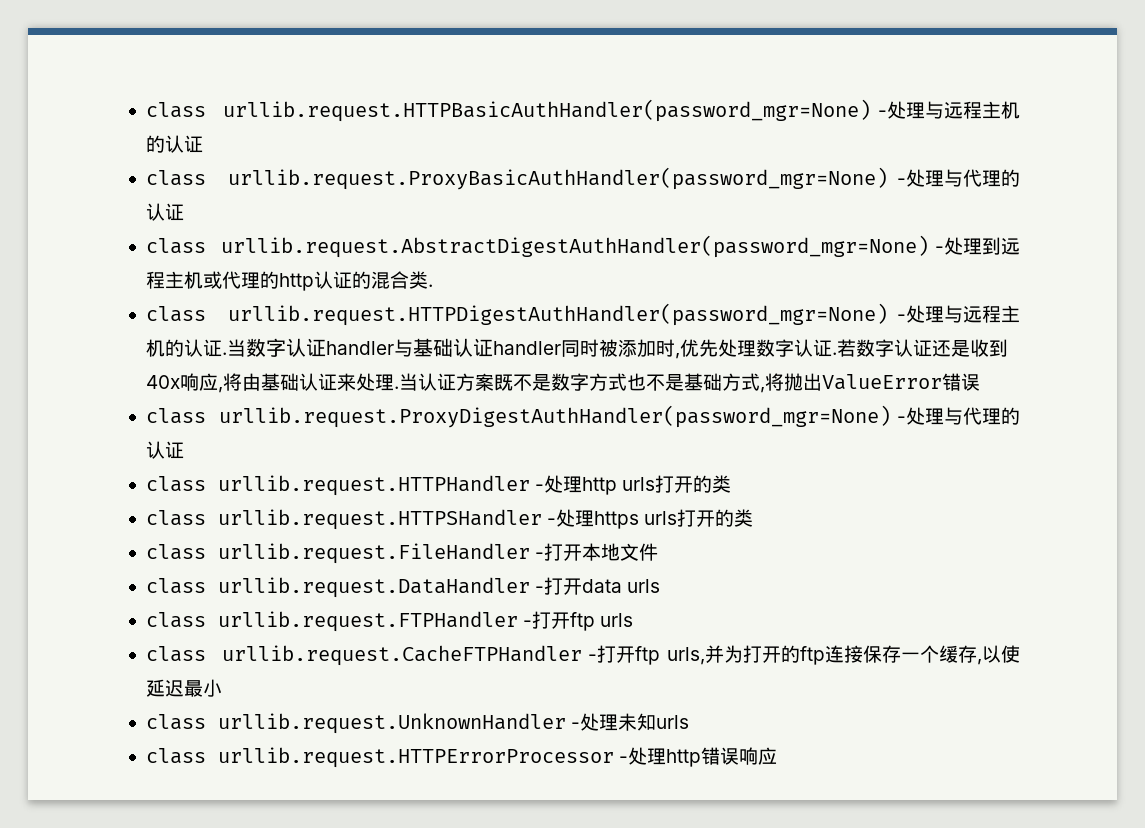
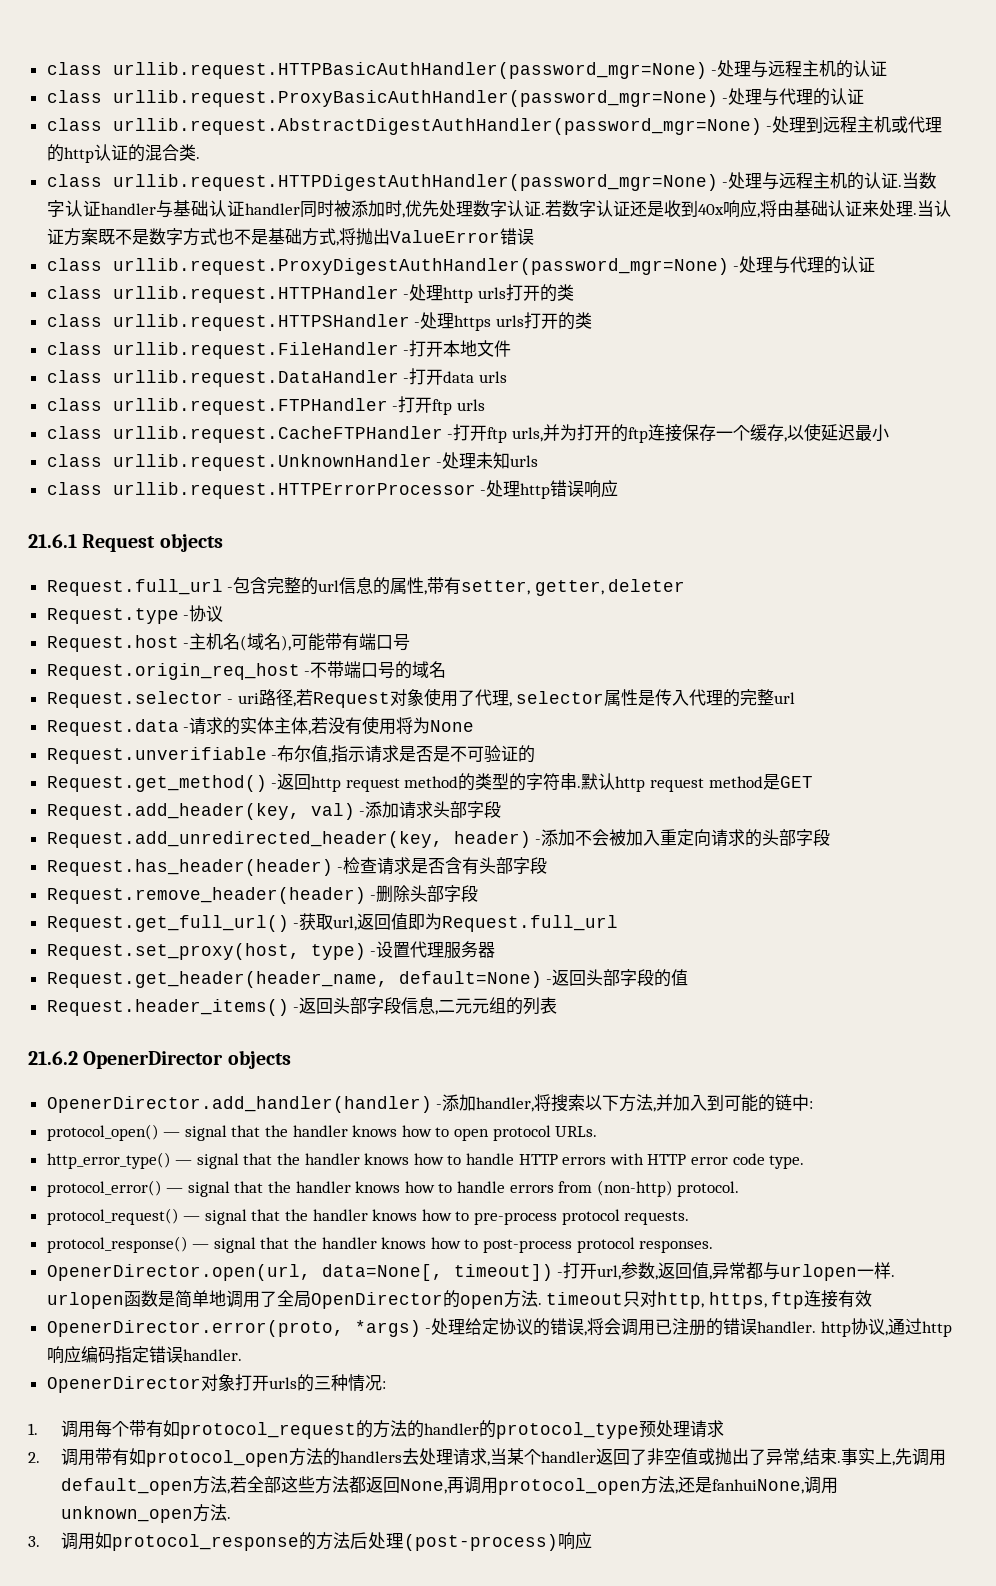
+ 21.6.1 Request objects
+ Request.full_url -包含完整的url信息的属性,带有setter, getter, deleter
+ Request.type -协议
+ Request.host -主机名(域名),可能带有端口号
+ Request.origin_req_host -不带端口号的域名
+ Request.selector - uri路径,若Request对象使用了代理, selector属性是传入代理的完整url
+ Request.data -请求的实体主体,若没有使用将为None
+ Request.unverifiable -布尔值,指示请求是否是不可验证的
+ Request.get_method() -返回http request method的类型的字符串.默认http request method是GET
+ Request.add_header(key, val) -添加请求头部字段
+ Request.add_unredirected_header(key, header) -添加不会被加入重定向请求的头部字段
+ Request.has_header(header) -检查请求是否含有头部字段
+ Request.remove_header(header) -删除头部字段
+ Request.get_full_url() -获取url,返回值即为Request.full_url
+ Request.set_proxy(host, type) -设置代理服务器
+ Request.get_header(header_name, default=None) -返回头部字段的值
+ Request.header_items() -返回头部字段信息,二元元组的列表
+ 21.6.2 OpenerDirector objects
+ OpenerDirector.add_handler(handler) -添加handler,将搜索以下方法,并加入到可能的链中:
+ protocol_open() — signal that the handler knows how to open protocol URLs.
+ http_error_type() — signal that the handler knows how to handle HTTP errors with HTTP error code type.
+ protocol_error() — signal that the handler knows how to handle errors from (non-http) protocol.
+ protocol_request() — signal that the handler knows how to pre-process protocol requests.
+ protocol_response() — signal that the handler knows how to post-process protocol responses.
+ OpenerDirector.open(url, data=None[, timeout]) -打开url,参数,返回值,异常都与urlopen一样. urlopen函数是简单地调用了全局OpenDirector的open方法. timeout只对http, https, ftp连接有效
+ OpenerDirector.error(proto, *args) -处理给定协议的错误,将会调用已注册的错误handler. http协议,通过http响应编码指定错误handler.
+ OpenerDirector对象打开urls的三种情况:
+ 1.调用每个带有如protocol_request的方法的handler的protocol_type预处理请求
+ 2.调用带有如protocol_open方法的handlers去处理请求,当某个handler返回了非空值或抛出了异常,结束.事实上,先调用default_open方法,若全部这些方法都返回None,再调用protocol_open方法,还是fanhuiNone,调用unknown_open方法.
+ 3.调用如protocol_response的方法后处理(post-process)响应

